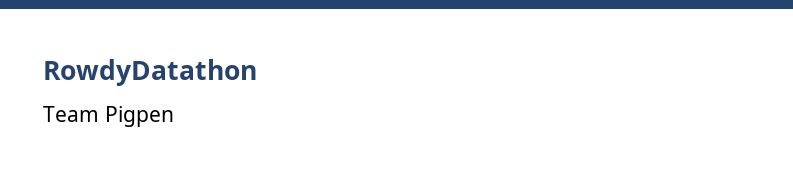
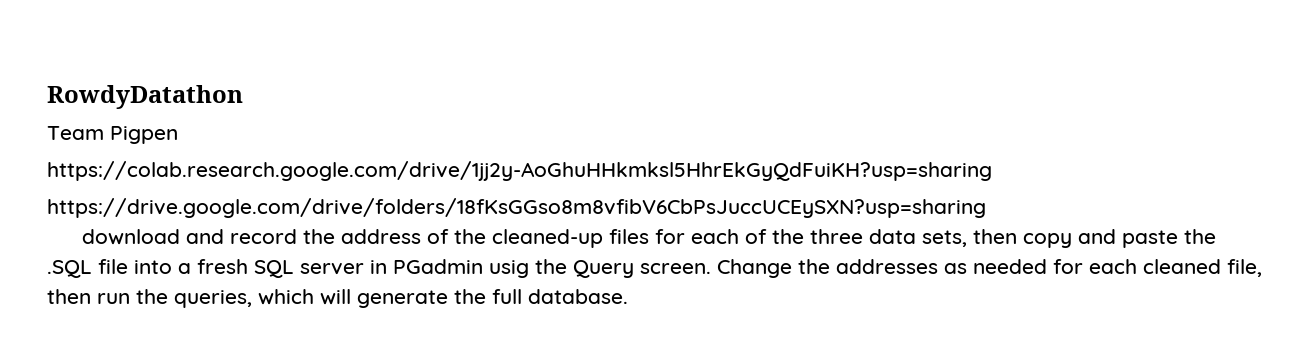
+ https://colab.research.google.com/drive/1jj2y-AoGhuHHkmksl5HhrEkGyQdFuiKH?usp=sharing
+ https://drive.google.com/drive/folders/18fKsGGso8m8vfibV6CbPsJuccUCEySXN?usp=sharing
+ download and record the address of the cleaned-up files for each of the three data sets, then copy and paste the .SQL file into a fresh SQL server in PGadmin usig the Query screen. Change the addresses as needed for each cleaned file, then run the queries, which will generate the full database.

